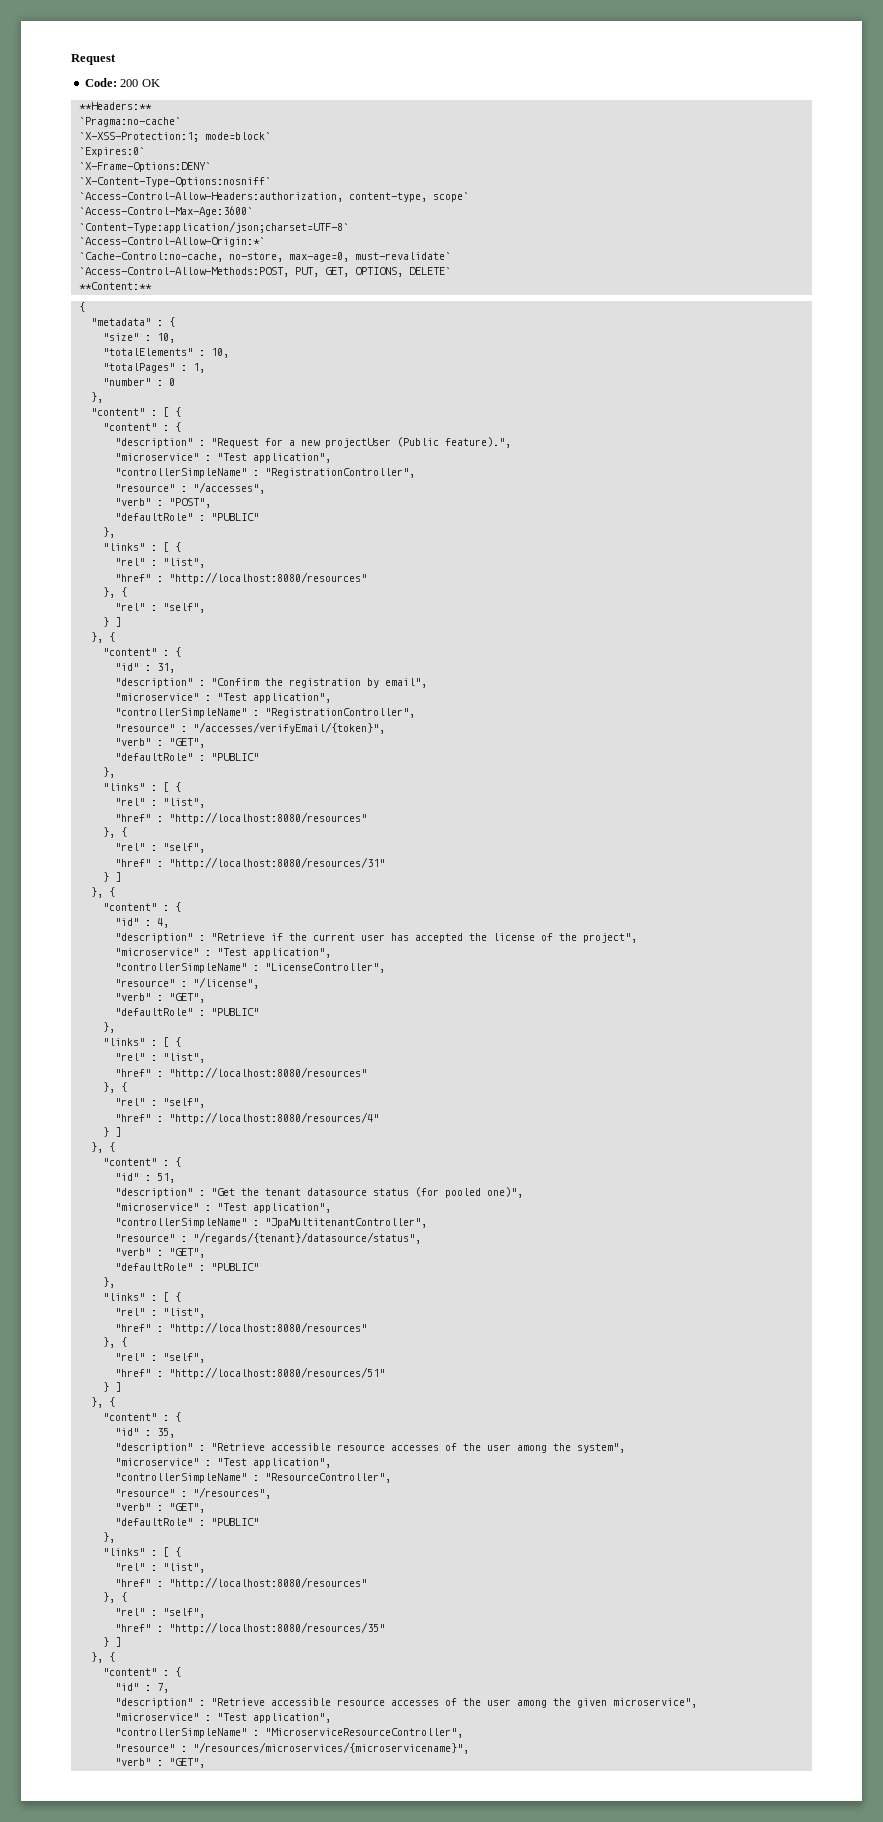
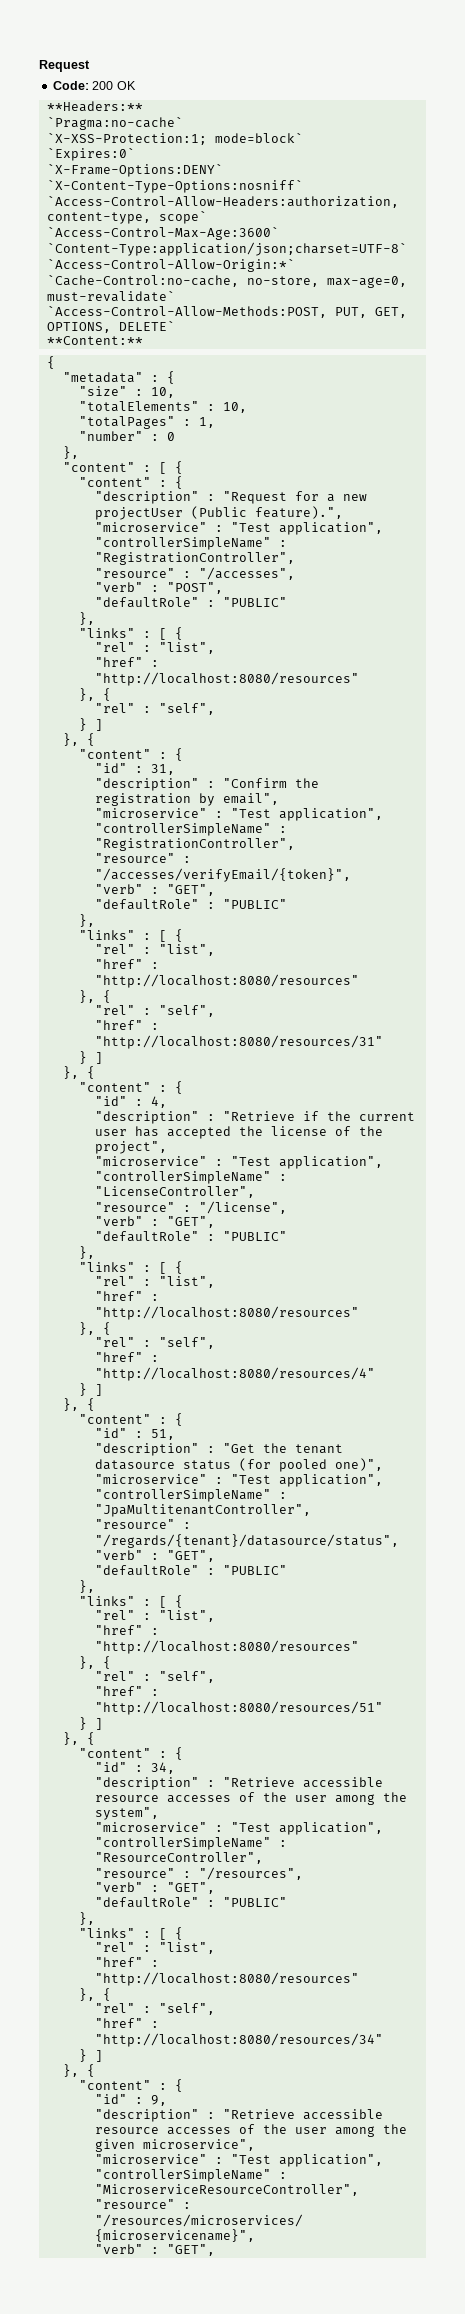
- "id" : 35,
+ "id" : 34,
- "href" : "http://localhost:8080/resources/35"
+ "href" : "http://localhost:8080/resources/34"
  } ]
  }, {
  "content" : {
- "id" : 7,
+ "id" : 9,

